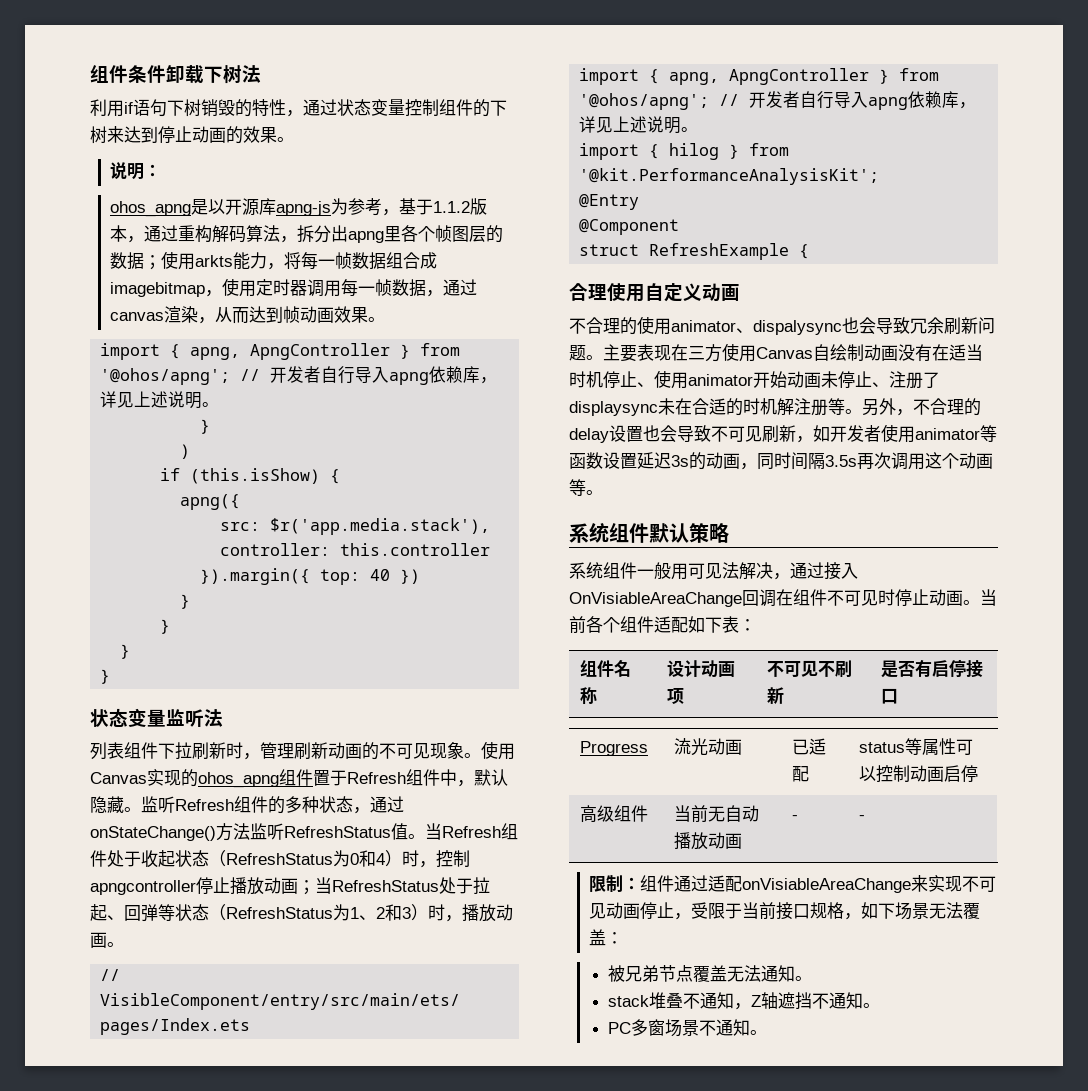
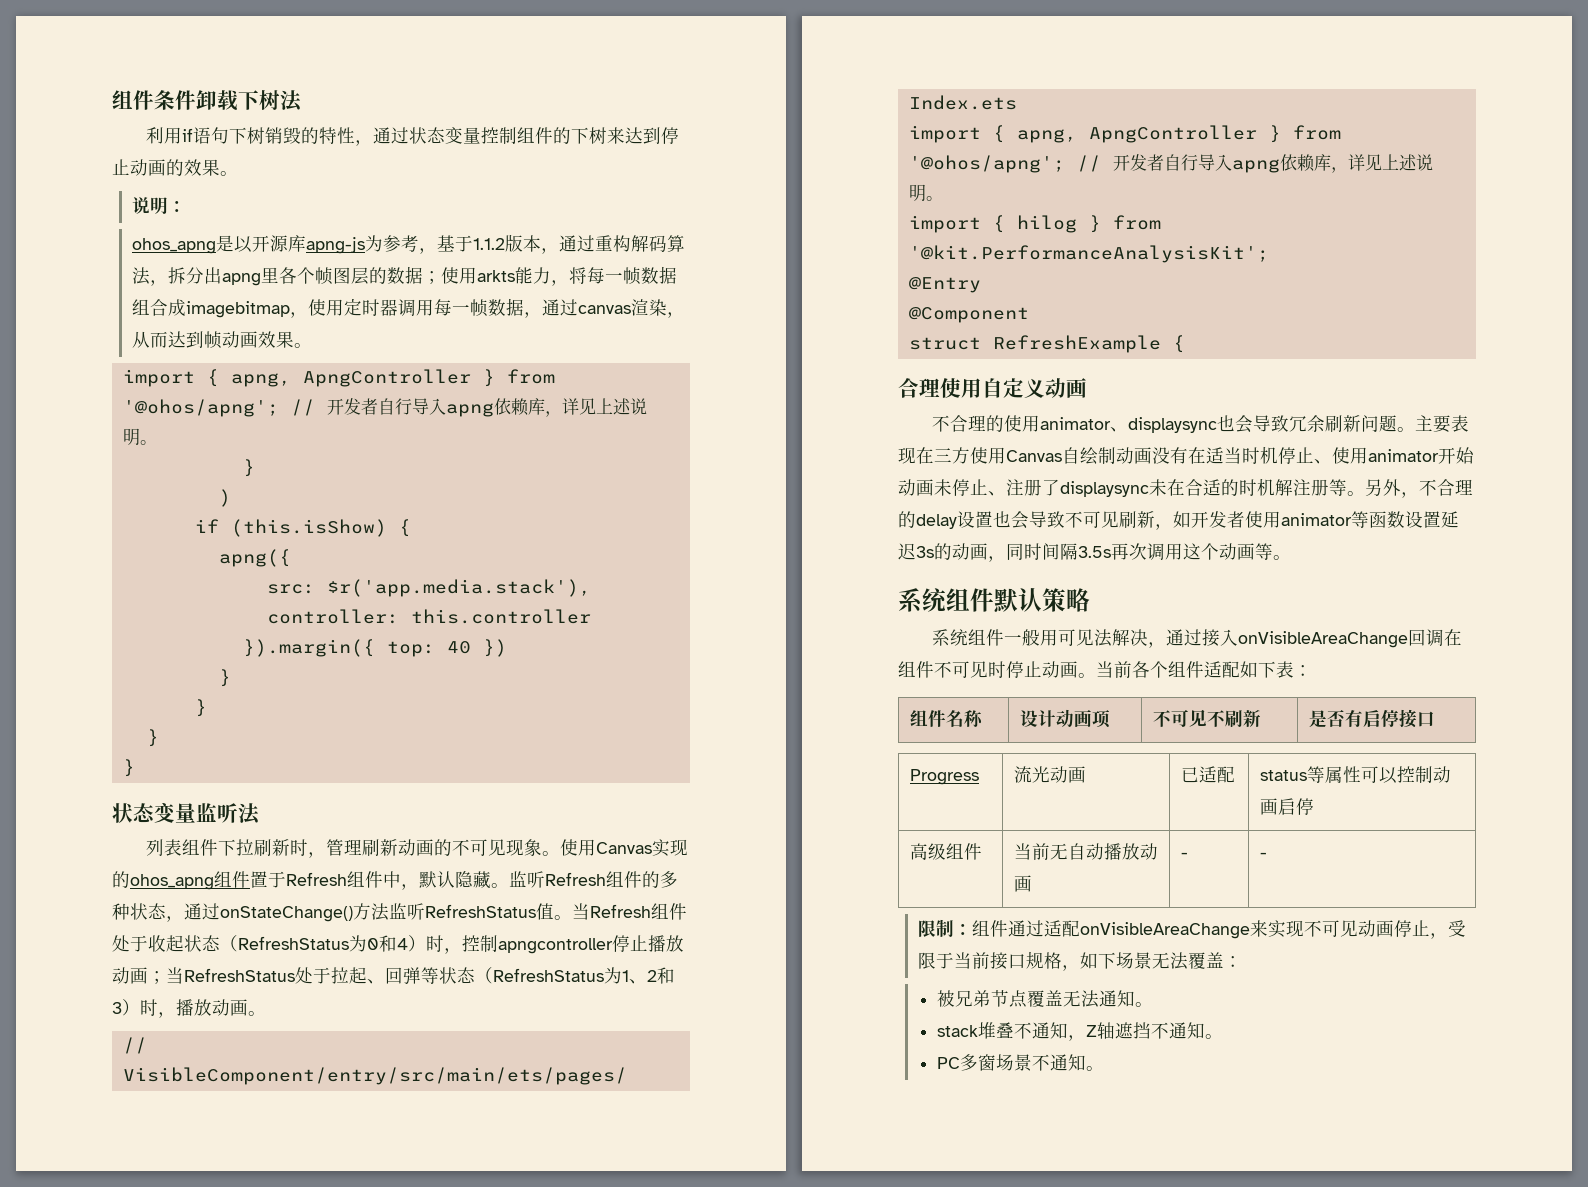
- 不合理的使用animator、dispalysync也会导致冗余刷新问题。
+ 不合理的使用animator、displaysync也会导致冗余刷新问题。
- 系统组件一般用可见法解决，通过接入OnVisiableAreaChange回调在组件不可见时停止动画。
+ 系统组件一般用可见法解决，通过接入onVisibleAreaChange回调在组件不可见时停止动画。
- 限制：组件通过适配onVisiableAreaChange来实现不可见动画停止，受限于当前接口规格，如下场景无法覆盖：
+ 限制：组件通过适配onVisibleAreaChange来实现不可见动画停止，受限于当前接口规格，如下场景无法覆盖：

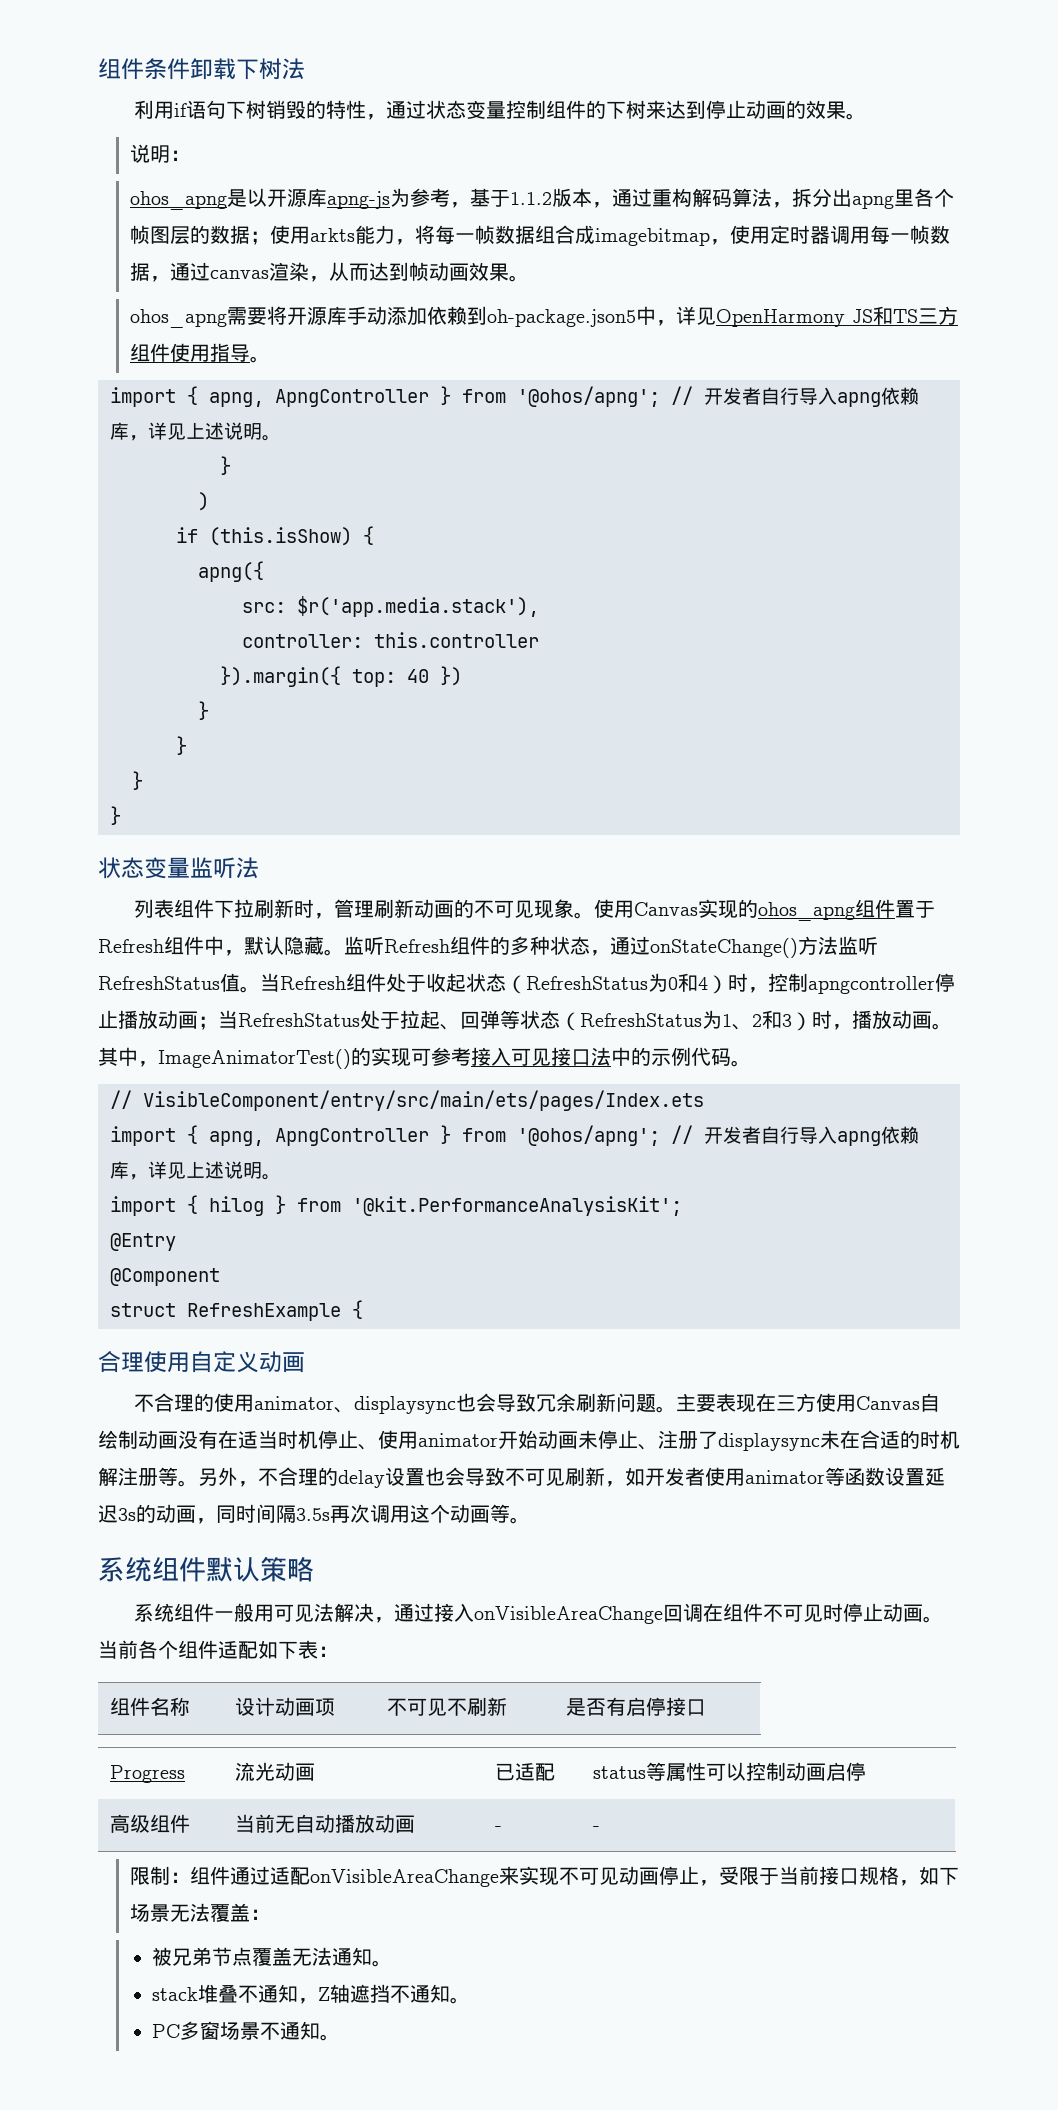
+ ohos_apng需要将开源库手动添加依赖到oh-package.json5中，详见OpenHarmony JS和TS三方组件使用指导。
+ 其中，ImageAnimatorTest()的实现可参考接入可见接口法中的示例代码。

